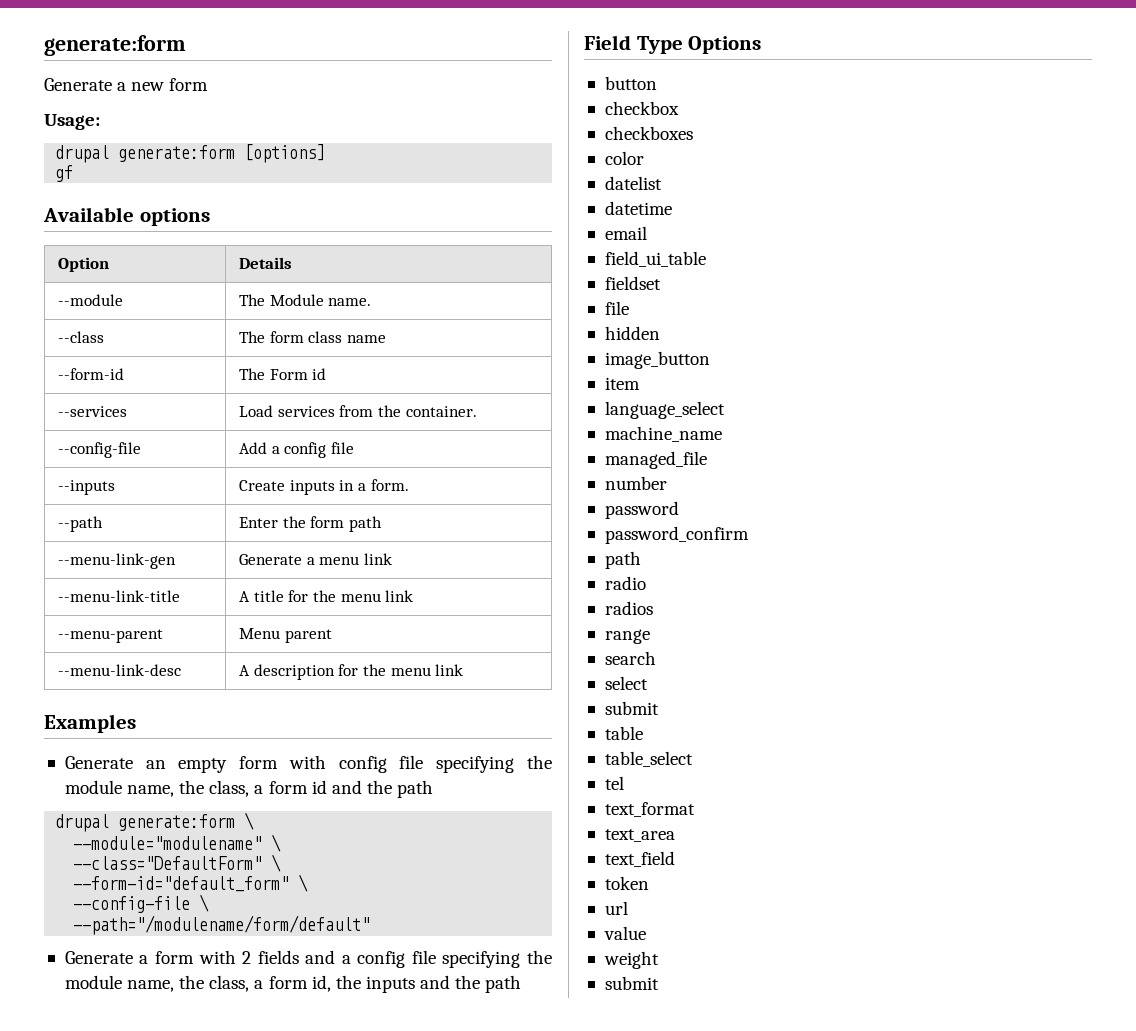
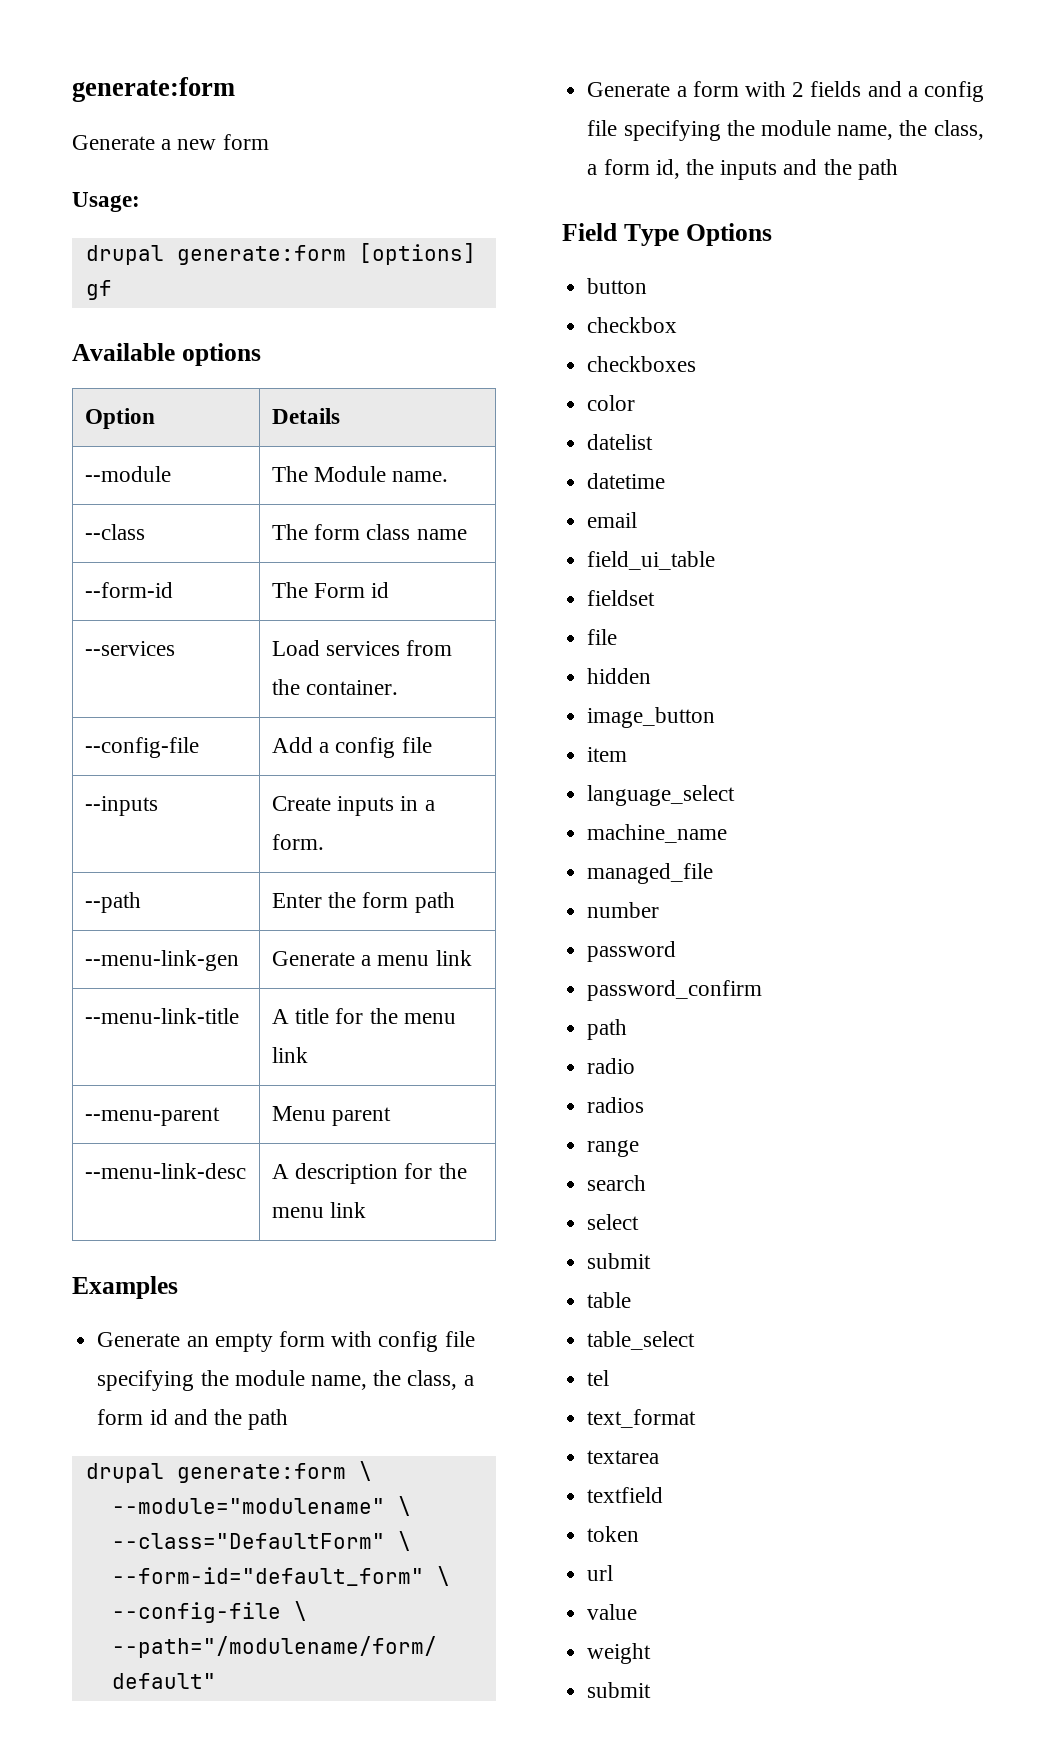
- text_area
- text_field
+ textarea
+ textfield

